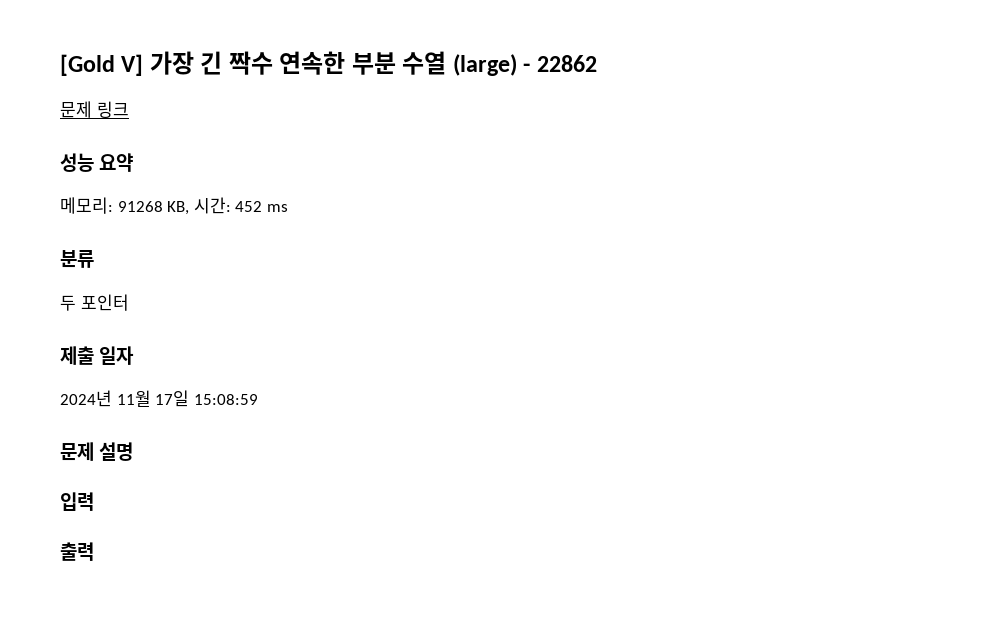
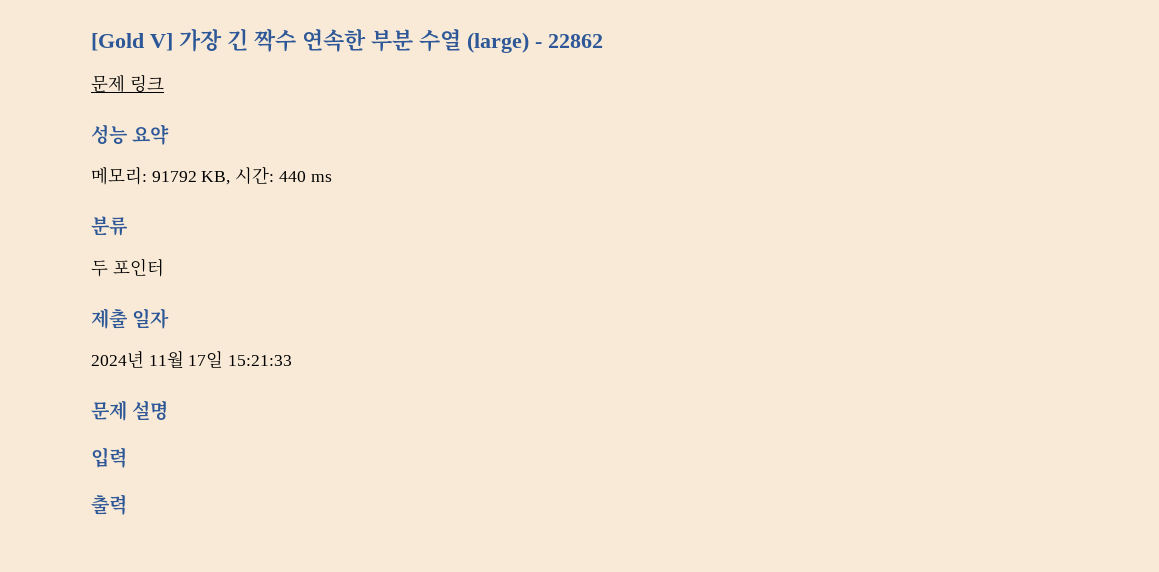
- 메모리: 91268 KB, 시간: 452 ms
+ 메모리: 91792 KB, 시간: 440 ms
- 2024년 11월 17일 15:08:59
+ 2024년 11월 17일 15:21:33

